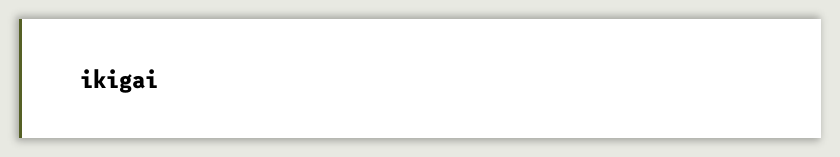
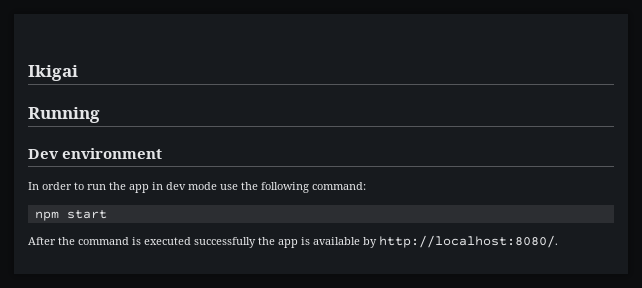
- ikigai
+ Ikigai
+ Running
+ Dev environment
+ In order to run the app in dev mode use the following command:
+ npm start
+ After the command is executed successfully the app is available by http://localhost:8080/.

